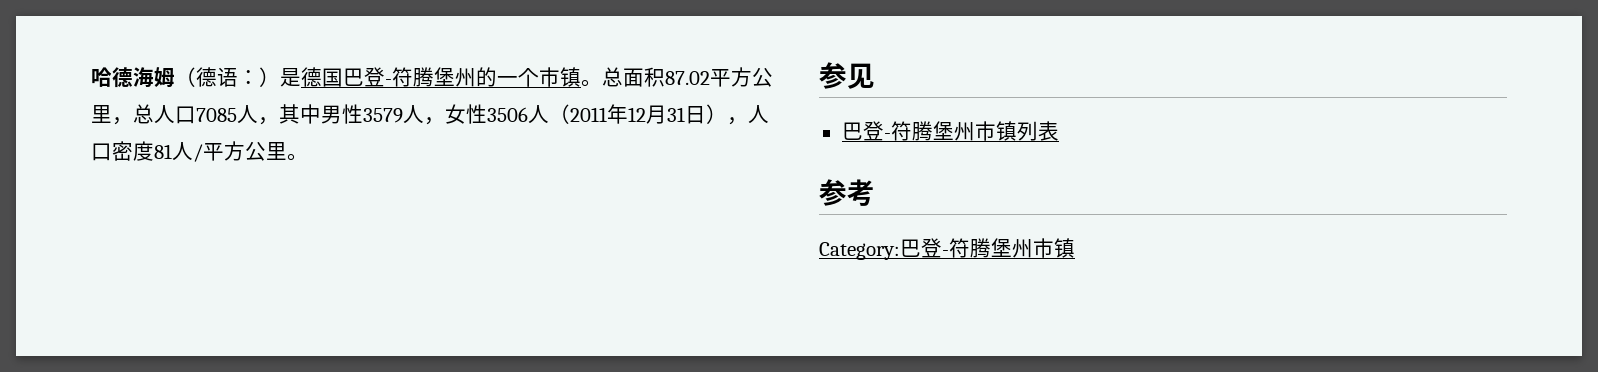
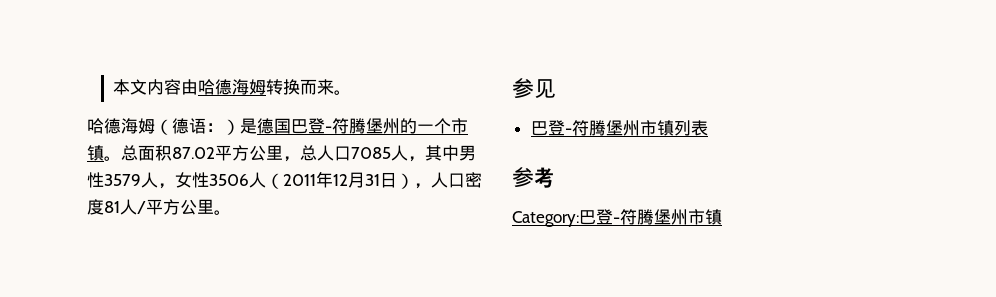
+ 本文内容由哈德海姆转换而来。

